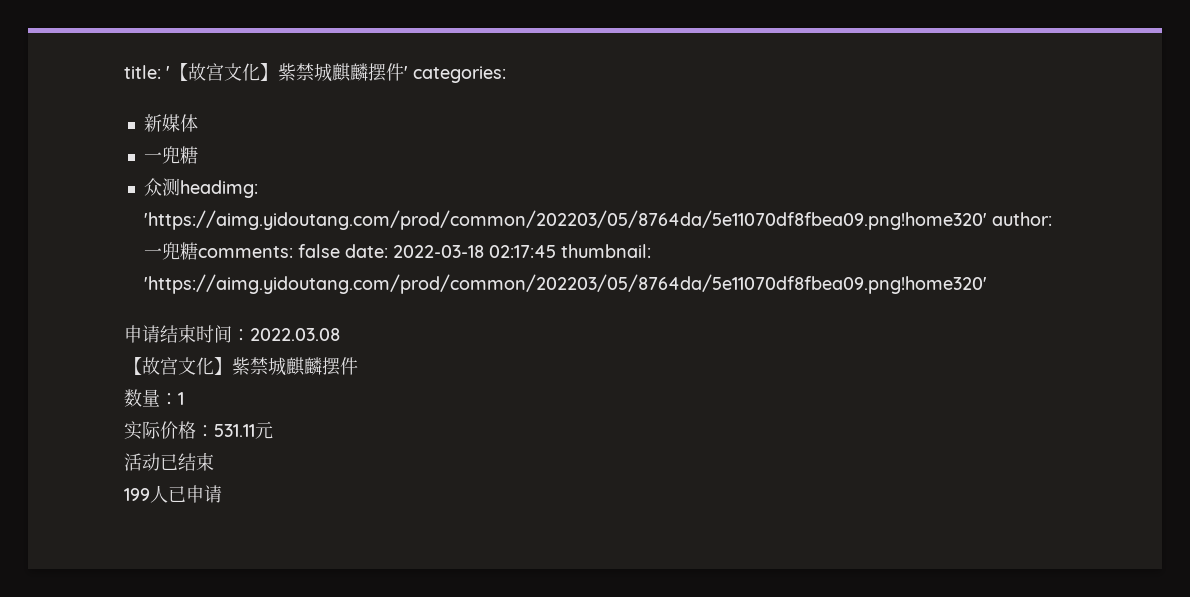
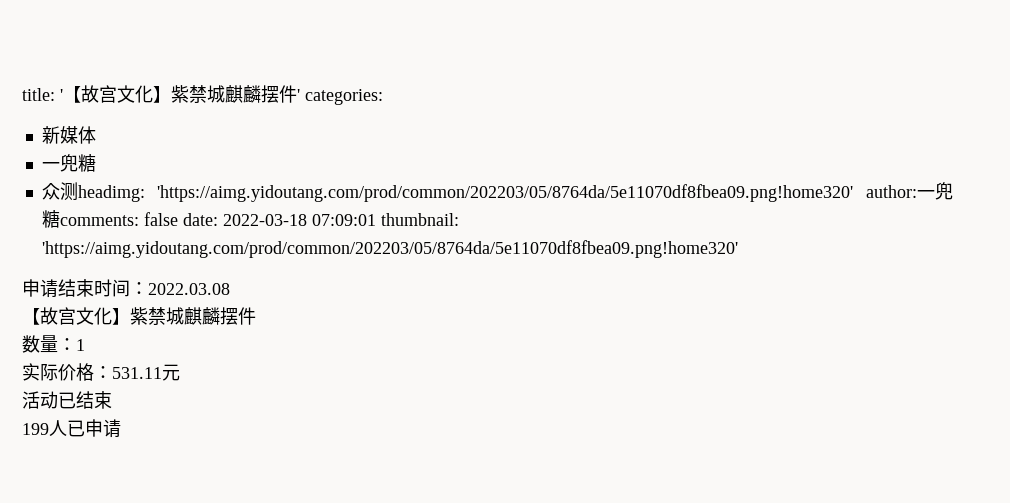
- 众测headimg: 'https://aimg.yidoutang.com/prod/common/202203/05/8764da/5e11070df8fbea09.png!home320' author:一兜糖comments: false date: 2022-03-18 02:17:45 thumbnail: 'https://aimg.yidoutang.com/prod/common/202203/05/8764da/5e11070df8fbea09.png!home320'
+ 众测headimg: 'https://aimg.yidoutang.com/prod/common/202203/05/8764da/5e11070df8fbea09.png!home320' author:一兜糖comments: false date: 2022-03-18 07:09:01 thumbnail: 'https://aimg.yidoutang.com/prod/common/202203/05/8764da/5e11070df8fbea09.png!home320'

